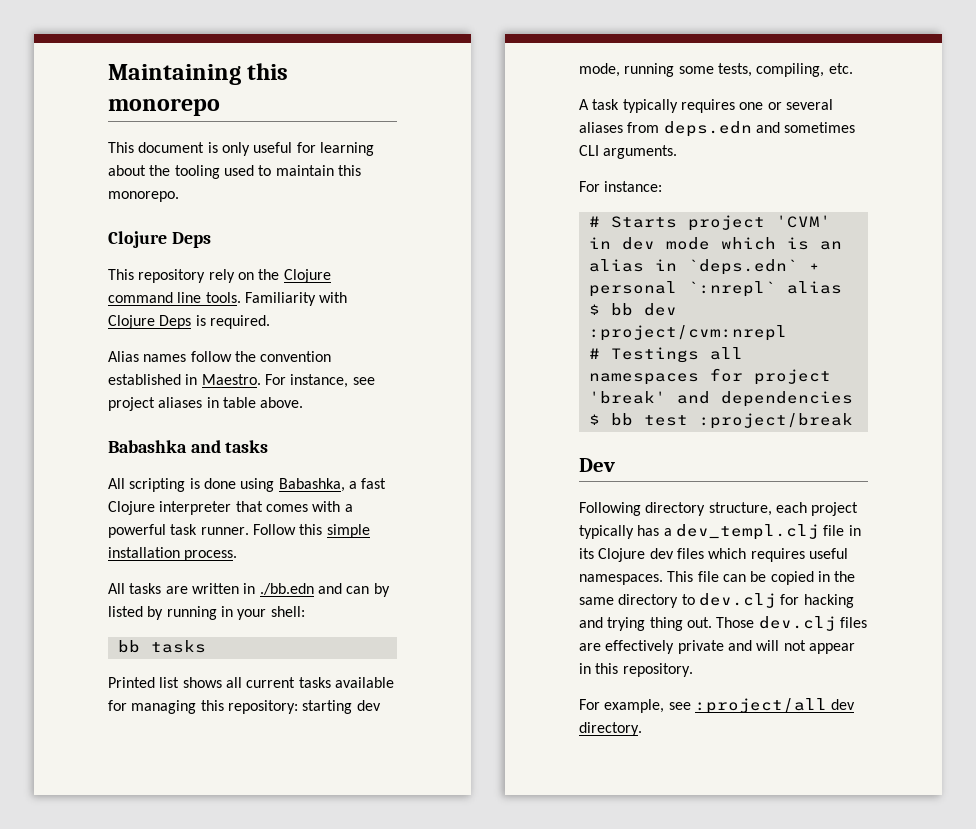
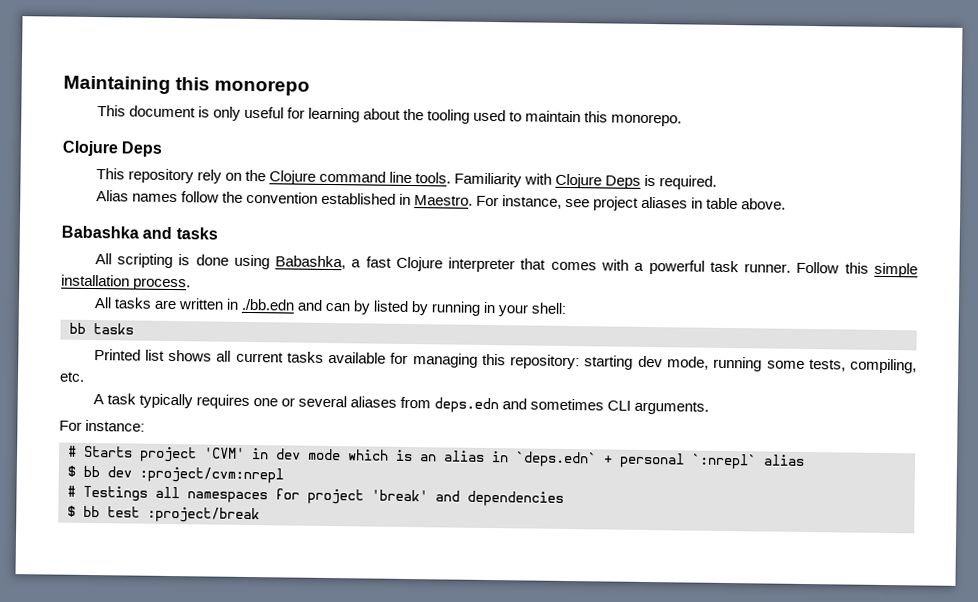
- Dev
- Following directory structure, each project typically has a dev_templ.clj file in its Clojure dev files which requires useful namespaces. This file can be copied in the same directory to dev.clj for hacking and trying thing out. Those dev.clj files are effectively private and will not appear in this repository.
- For example, see :project/all dev directory.

